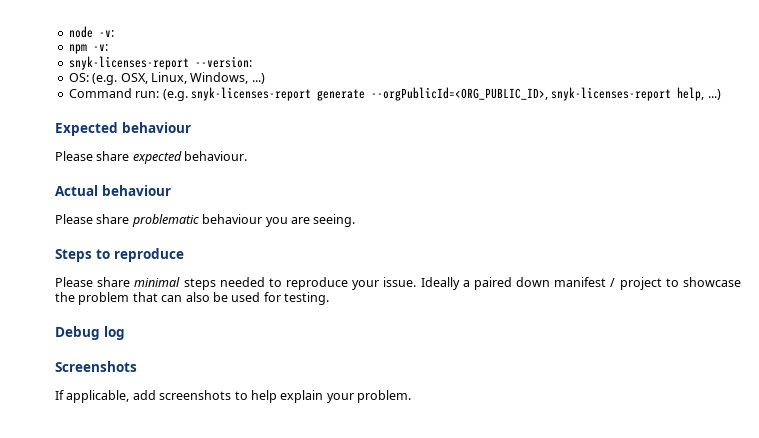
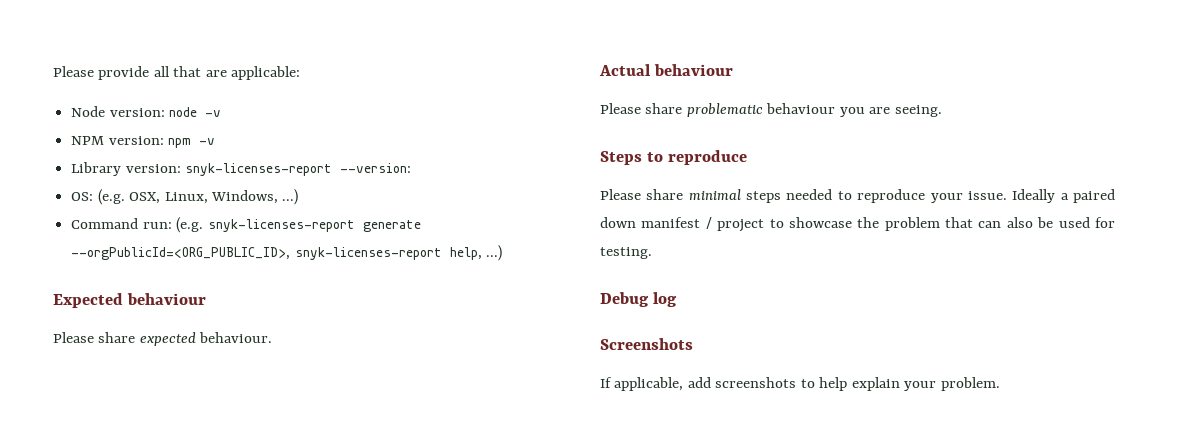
- node -v:
- npm -v:
- snyk-licenses-report --version:
+ Please provide all that are applicable:
+ Node version: node -v
+ NPM version: npm -v
+ Library version: snyk-licenses-report --version:

